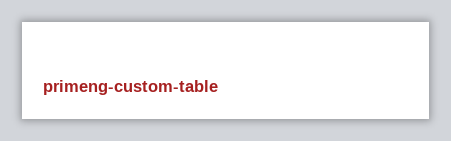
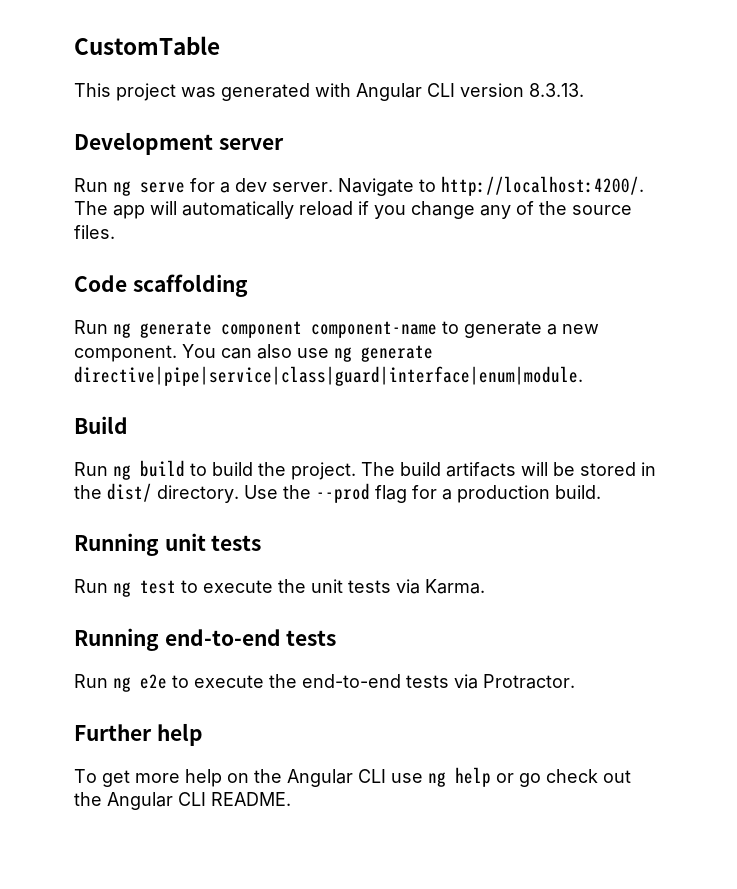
- primeng-custom-table
+ CustomTable
+ This project was generated with Angular CLI version 8.3.13.
+ Development server
+ Run ng serve for a dev server. Navigate to http://localhost:4200/. The app will automatically reload if you change any of the source files.
+ Code scaffolding
+ Run ng generate component component-name to generate a new component. You can also use ng generate directive|pipe|service|class|guard|interface|enum|module.
+ Build
+ Run ng build to build the project. The build artifacts will be stored in the dist/ directory. Use the --prod flag for a production build.
+ Running unit tests
+ Run ng test to execute the unit tests via Karma.
+ Running end-to-end tests
+ Run ng e2e to execute the end-to-end tests via Protractor.
+ Further help
+ To get more help on the Angular CLI use ng help or go check out the Angular CLI README.

